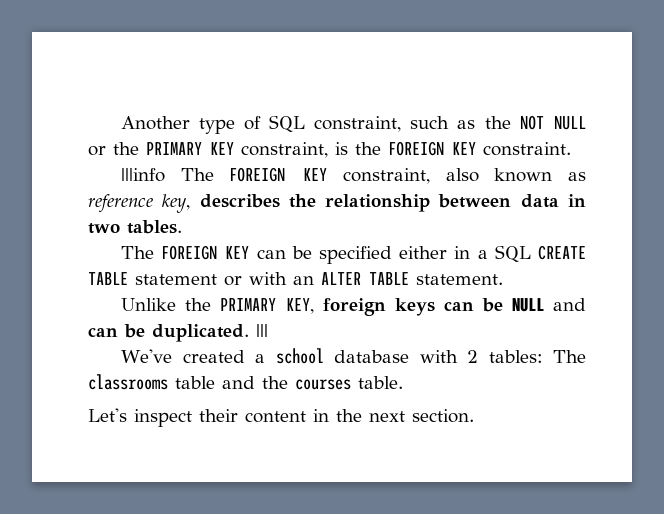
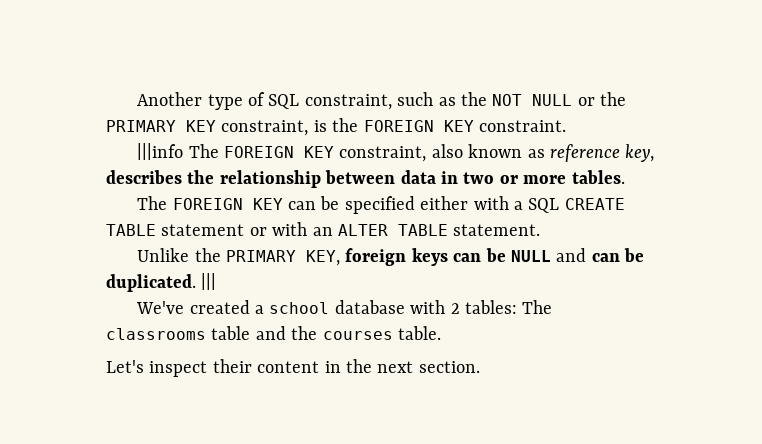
- |||info The FOREIGN KEY constraint, also known as reference key, describes the relationship between data in two tables.
+ |||info The FOREIGN KEY constraint, also known as reference key, describes the relationship between data in two or more tables.
- The FOREIGN KEY can be specified either in a SQL CREATE TABLE statement or with an ALTER TABLE statement.
+ The FOREIGN KEY can be specified either with a SQL CREATE TABLE statement or with an ALTER TABLE statement.

